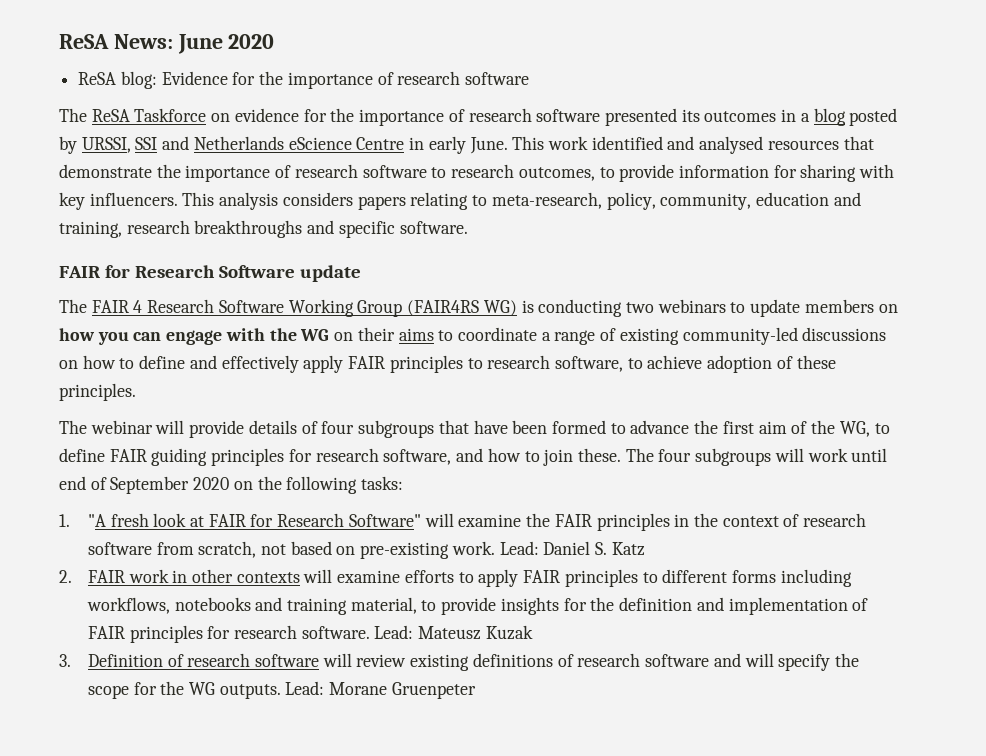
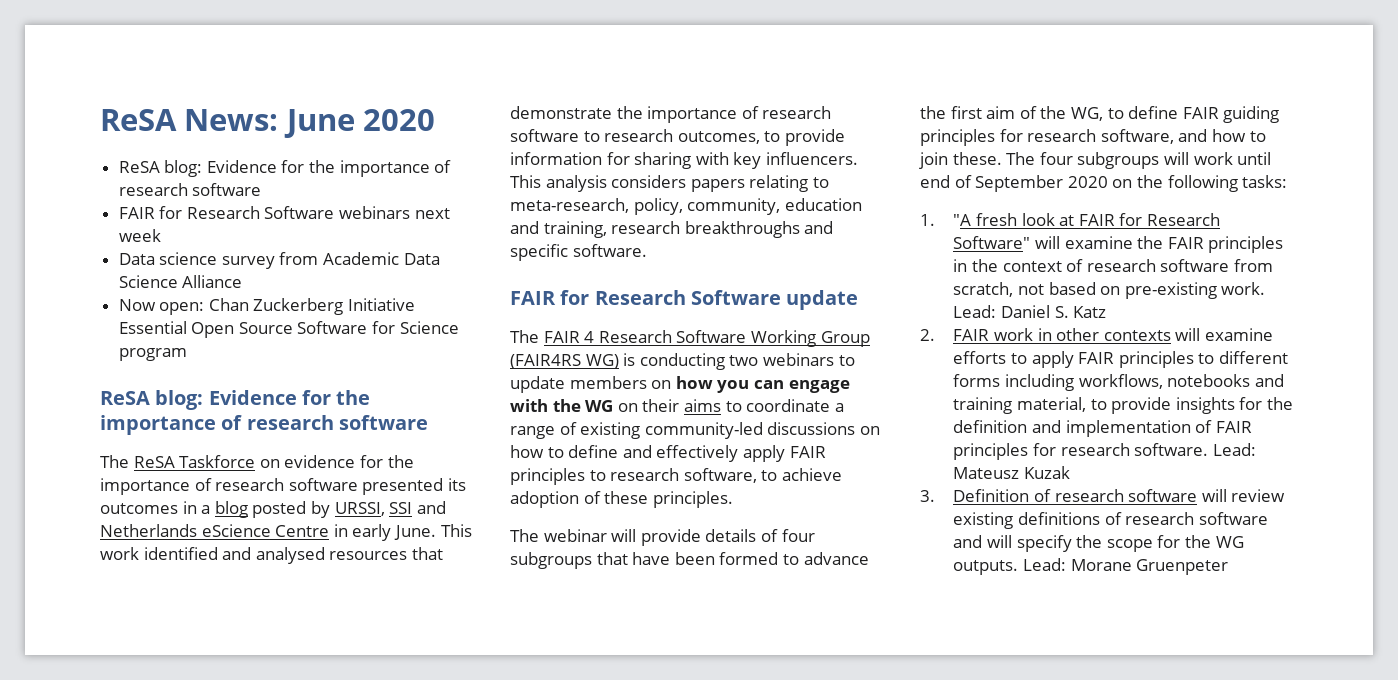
+ FAIR for Research Software webinars next week
+ Data science survey from Academic Data Science Alliance
+ Now open: Chan Zuckerberg Initiative Essential Open Source Software for Science program
+ ReSA blog: Evidence for the importance of research software

